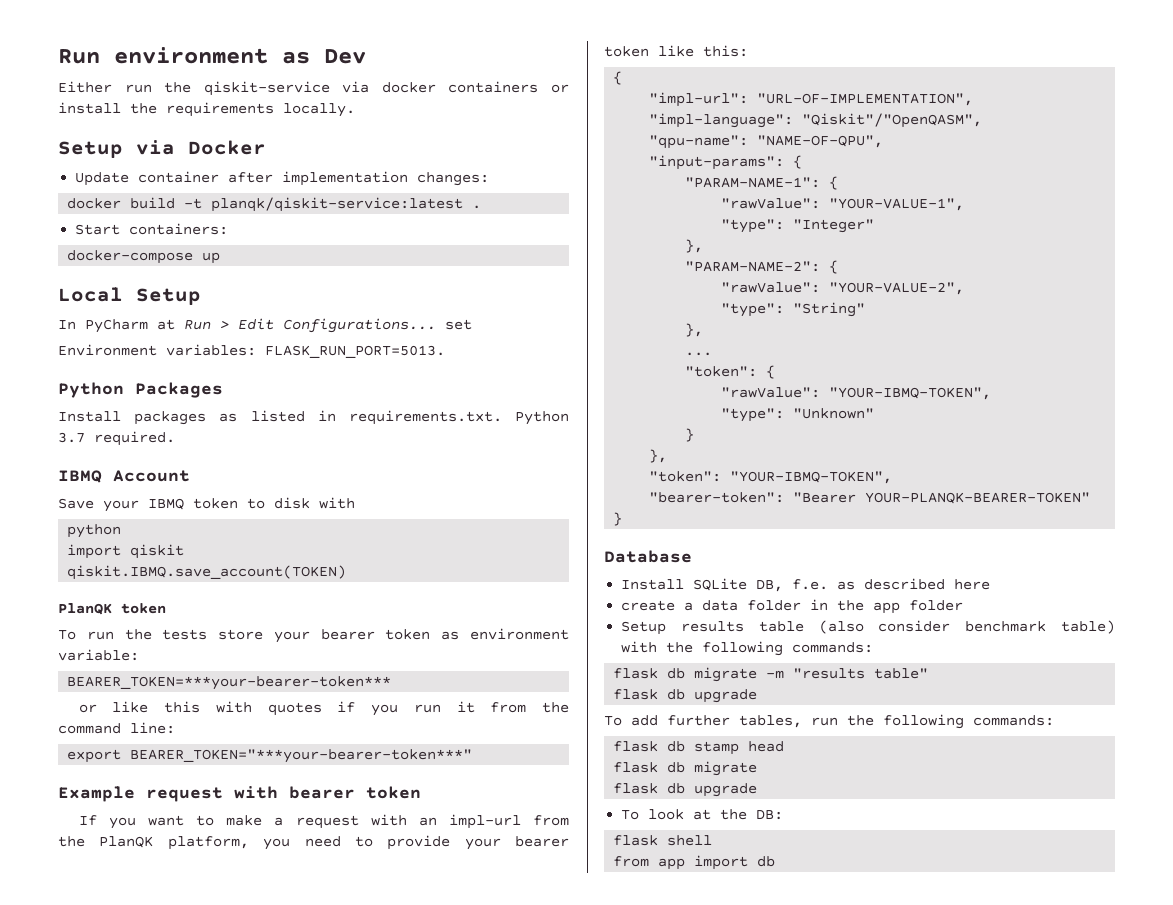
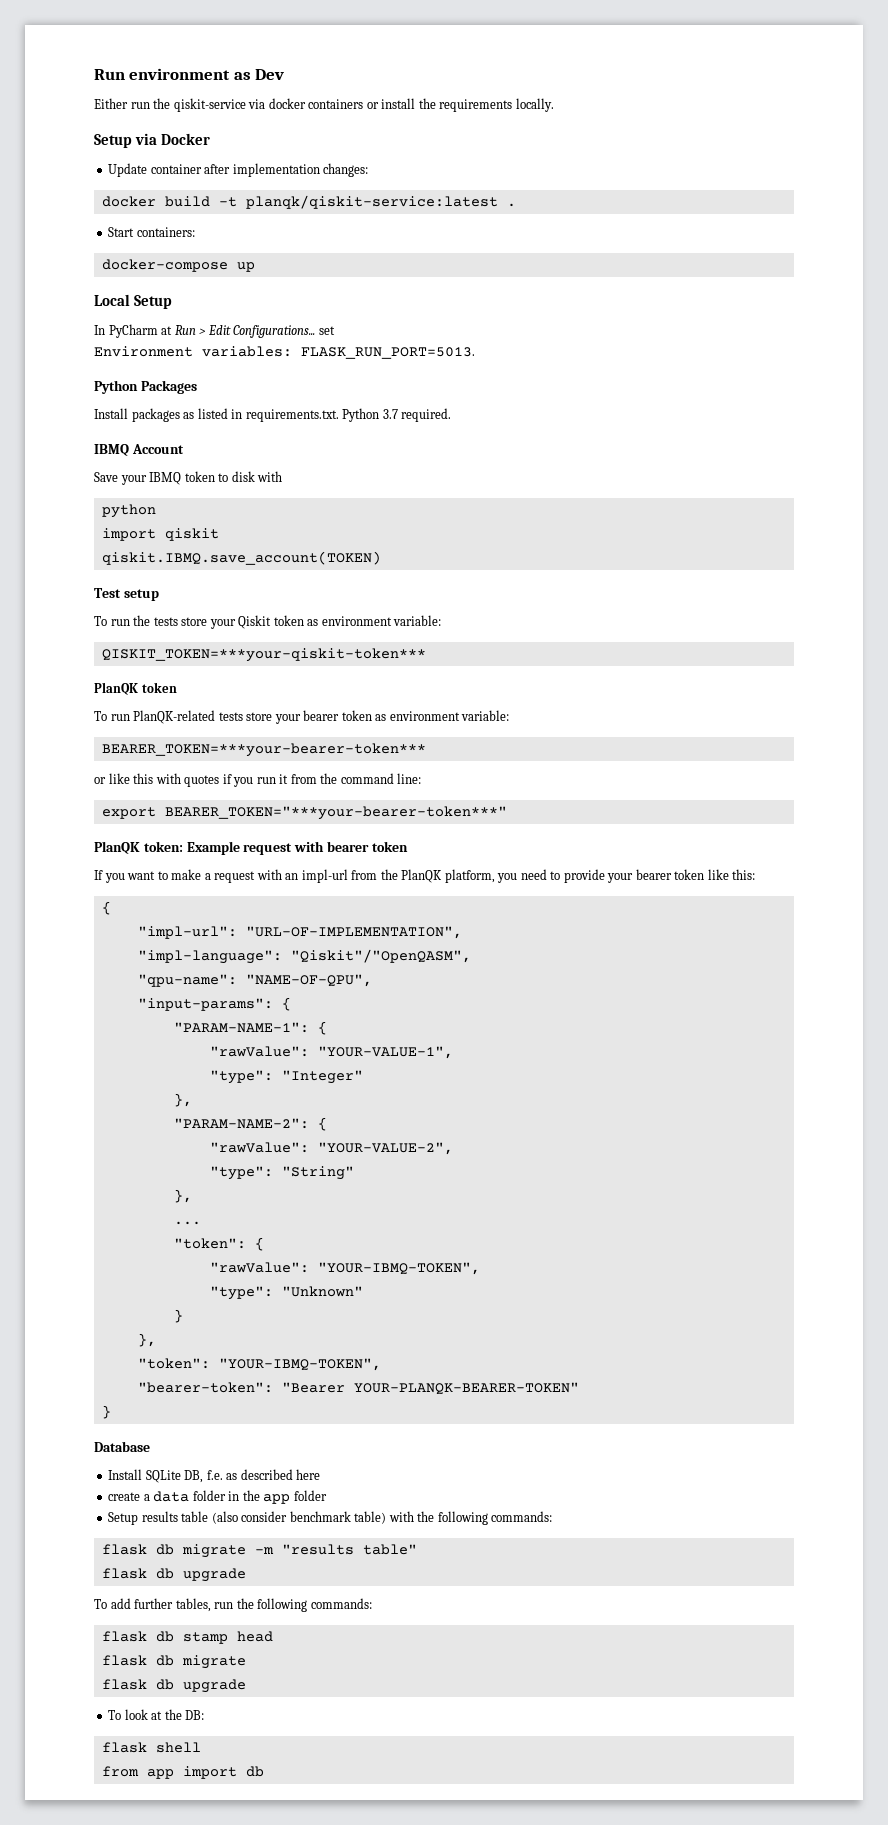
+ Test setup
+ To run the tests store your Qiskit token as environment variable:
+ QISKIT_TOKEN=***your-qiskit-token***
- To run the tests store your bearer token as environment variable:
+ To run PlanQK-related tests store your bearer token as environment variable:
- Example request with bearer token
+ PlanQK token: Example request with bearer token

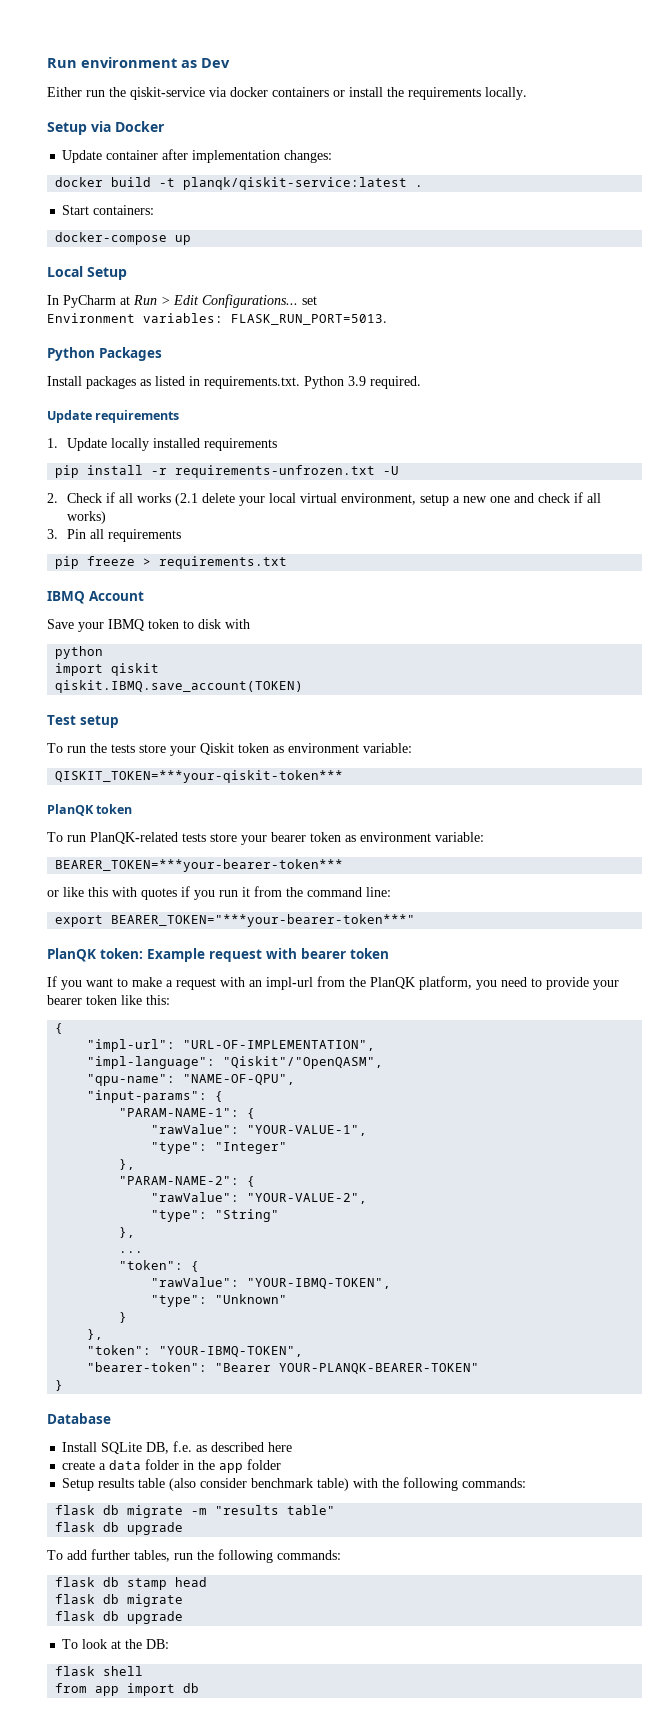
- Install packages as listed in requirements.txt. Python 3.7 required.
+ Install packages as listed in requirements.txt. Python 3.9 required.
+ Update requirements
+ 1. Update locally installed requirements
+ pip install -r requirements-unfrozen.txt -U
+ 2. Check if all works (2.1 delete your local virtual environment, setup a new one and check if all works)
+ 3. Pin all requirements
+ pip freeze > requirements.txt

